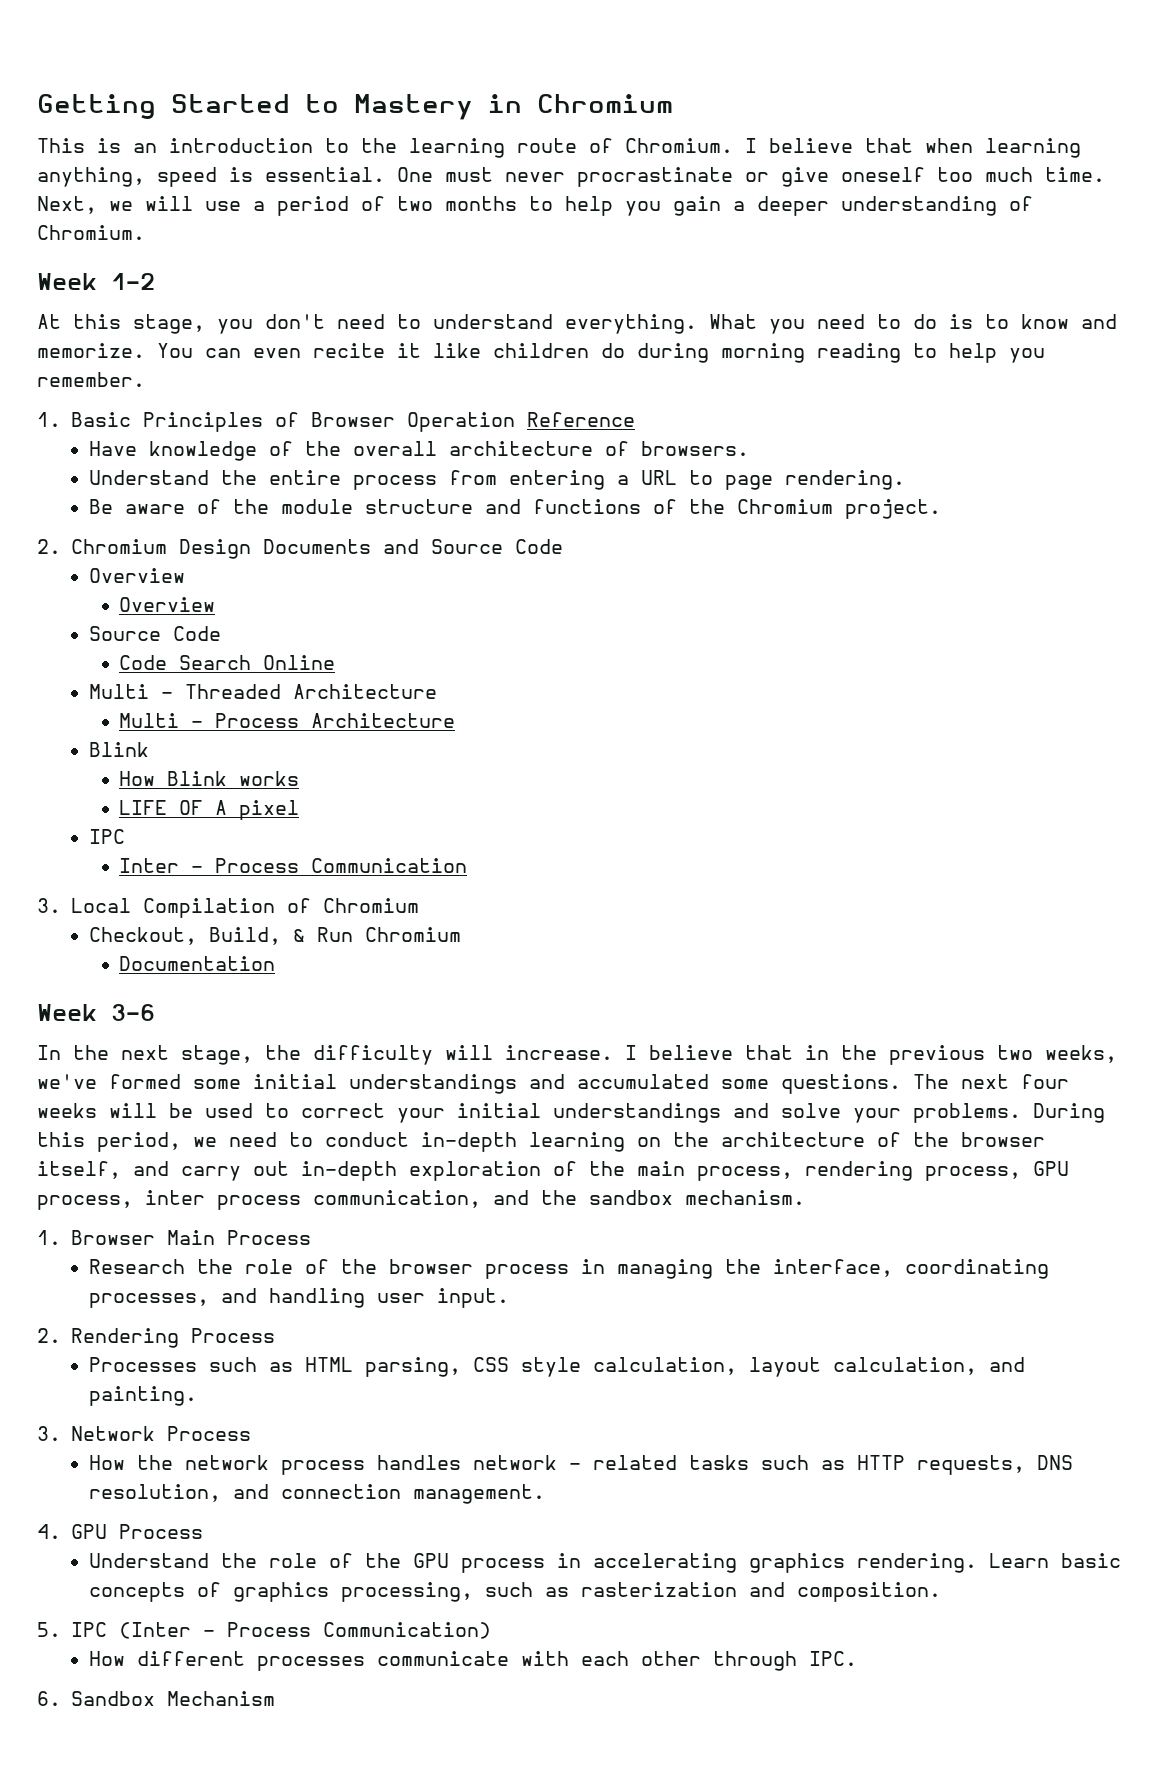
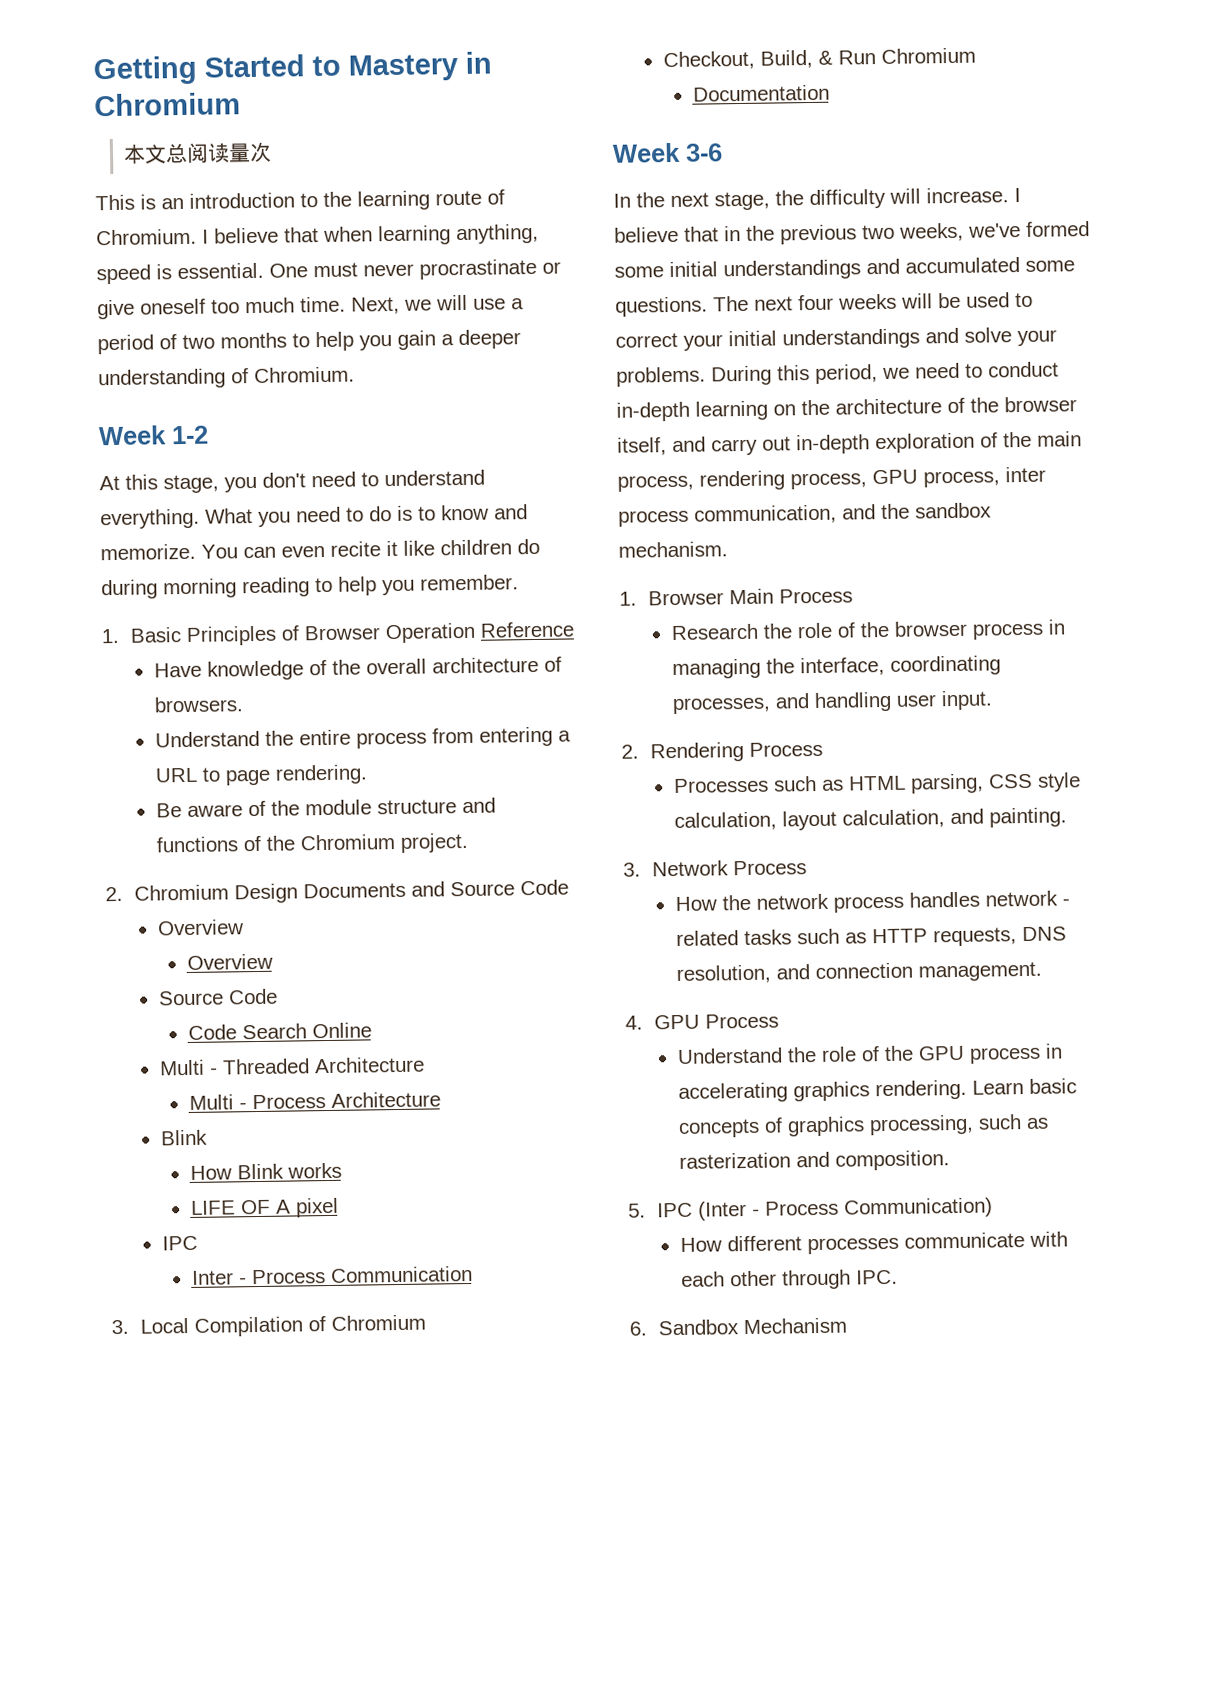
+ 本文总阅读量次

